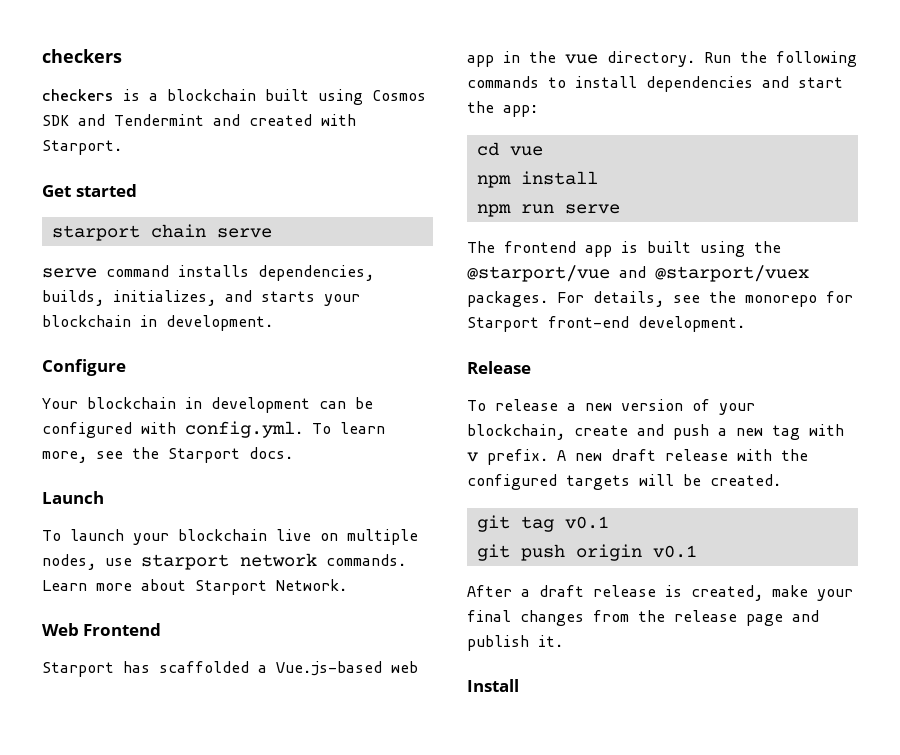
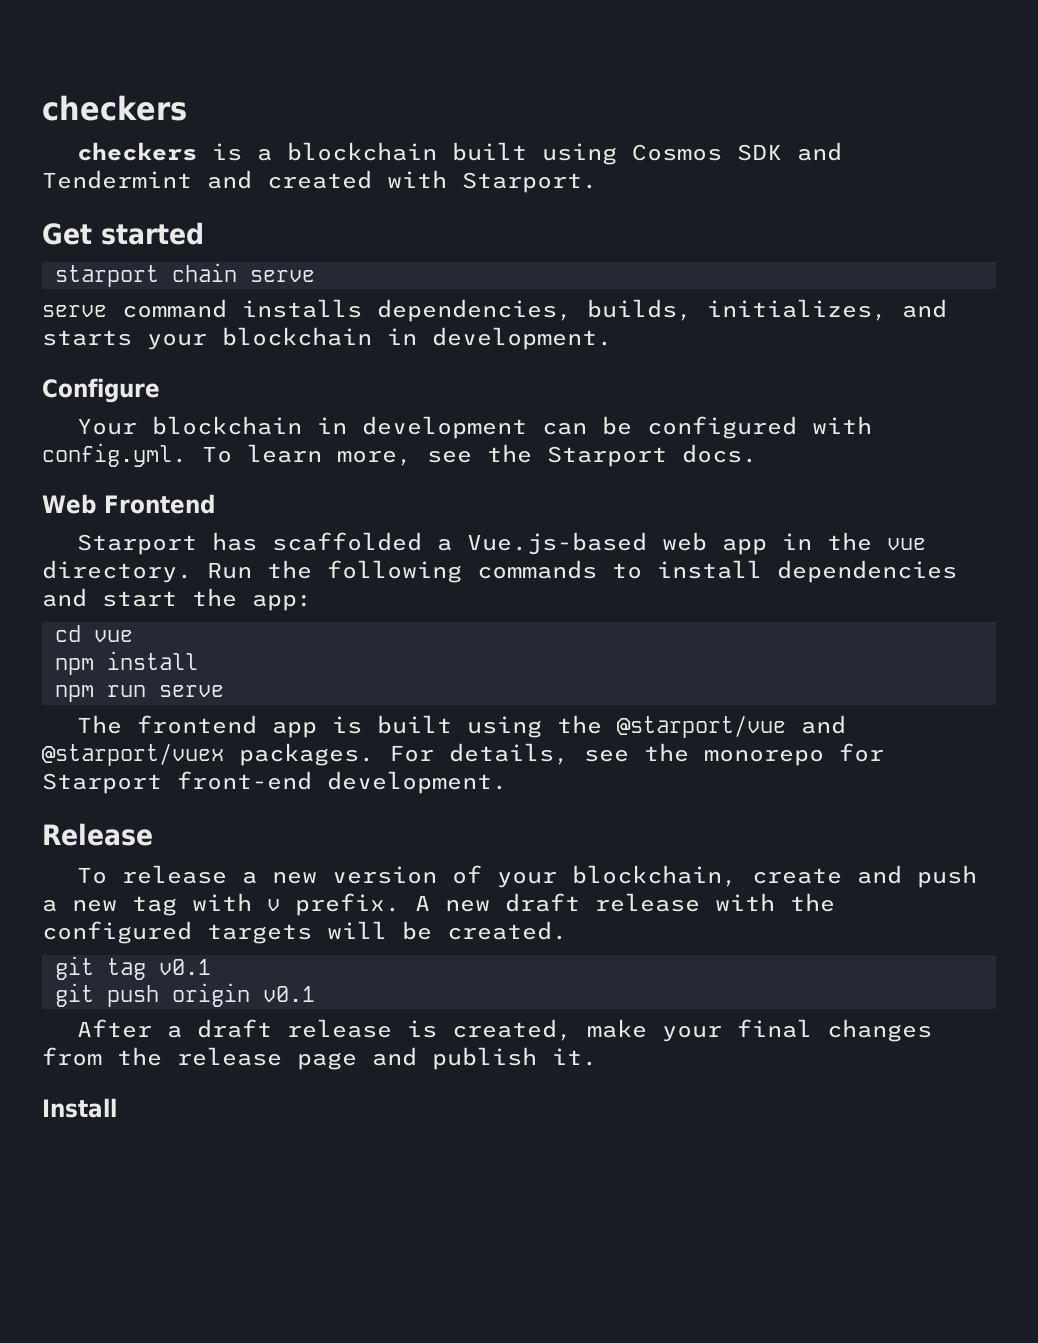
- Launch
- To launch your blockchain live on multiple nodes, use starport network commands. Learn more about Starport Network.

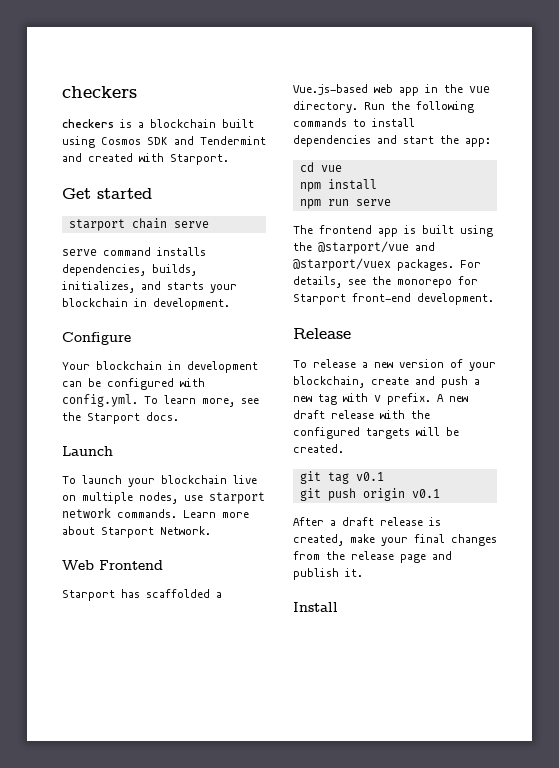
+ Launch
+ To launch your blockchain live on multiple nodes, use starport network commands. Learn more about Starport Network.

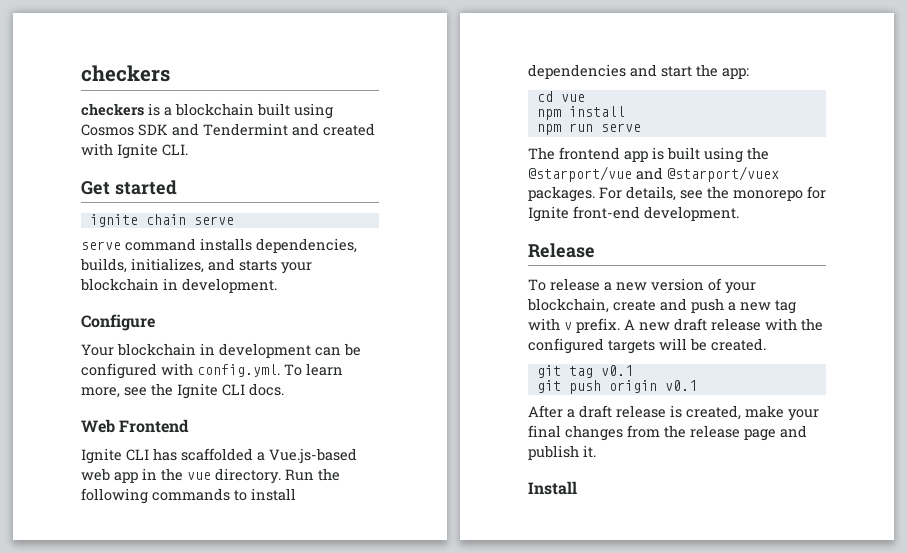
- checkers is a blockchain built using Cosmos SDK and Tendermint and created with Starport.
+ checkers is a blockchain built using Cosmos SDK and Tendermint and created with Ignite CLI.
- starport chain serve
+ ignite chain serve
- Your blockchain in development can be configured with config.yml. To learn more, see the Starport docs.
+ Your blockchain in development can be configured with config.yml. To learn more, see the Ignite CLI docs.
- Launch
- To launch your blockchain live on multiple nodes, use starport network commands. Learn more about Starport Network.
- Starport has scaffolded a Vue.js-based web app in the vue directory.
+ Ignite CLI has scaffolded a Vue.js-based web app in the vue directory.
- For details, see the monorepo for Starport front-end development.
+ For details, see the monorepo for Ignite front-end development.

